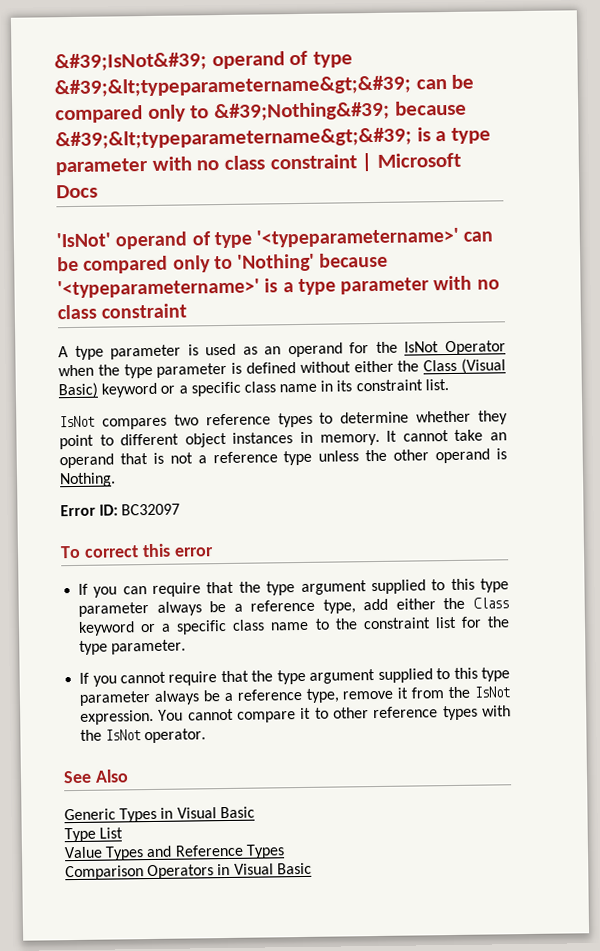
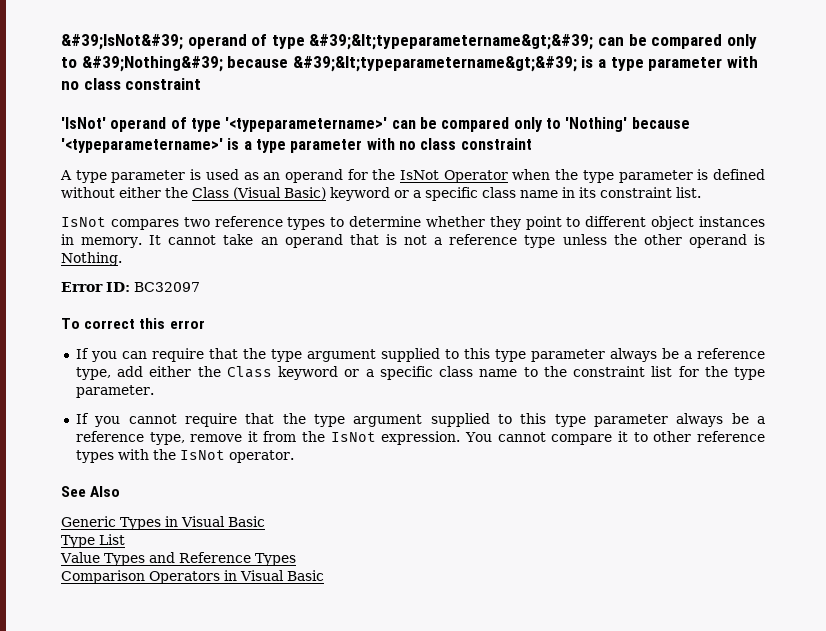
- &#39;IsNot&#39; operand of type &#39;&lt;typeparametername&gt;&#39; can be compared only to &#39;Nothing&#39; because &#39;&lt;typeparametername&gt;&#39; is a type parameter with no class constraint | Microsoft Docs
+ &#39;IsNot&#39; operand of type &#39;&lt;typeparametername&gt;&#39; can be compared only to &#39;Nothing&#39; because &#39;&lt;typeparametername&gt;&#39; is a type parameter with no class constraint

